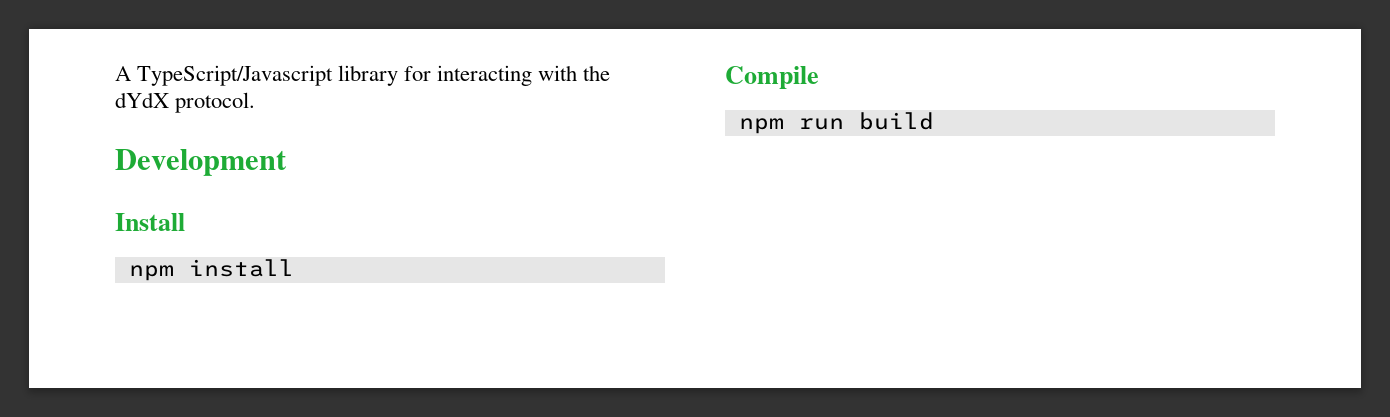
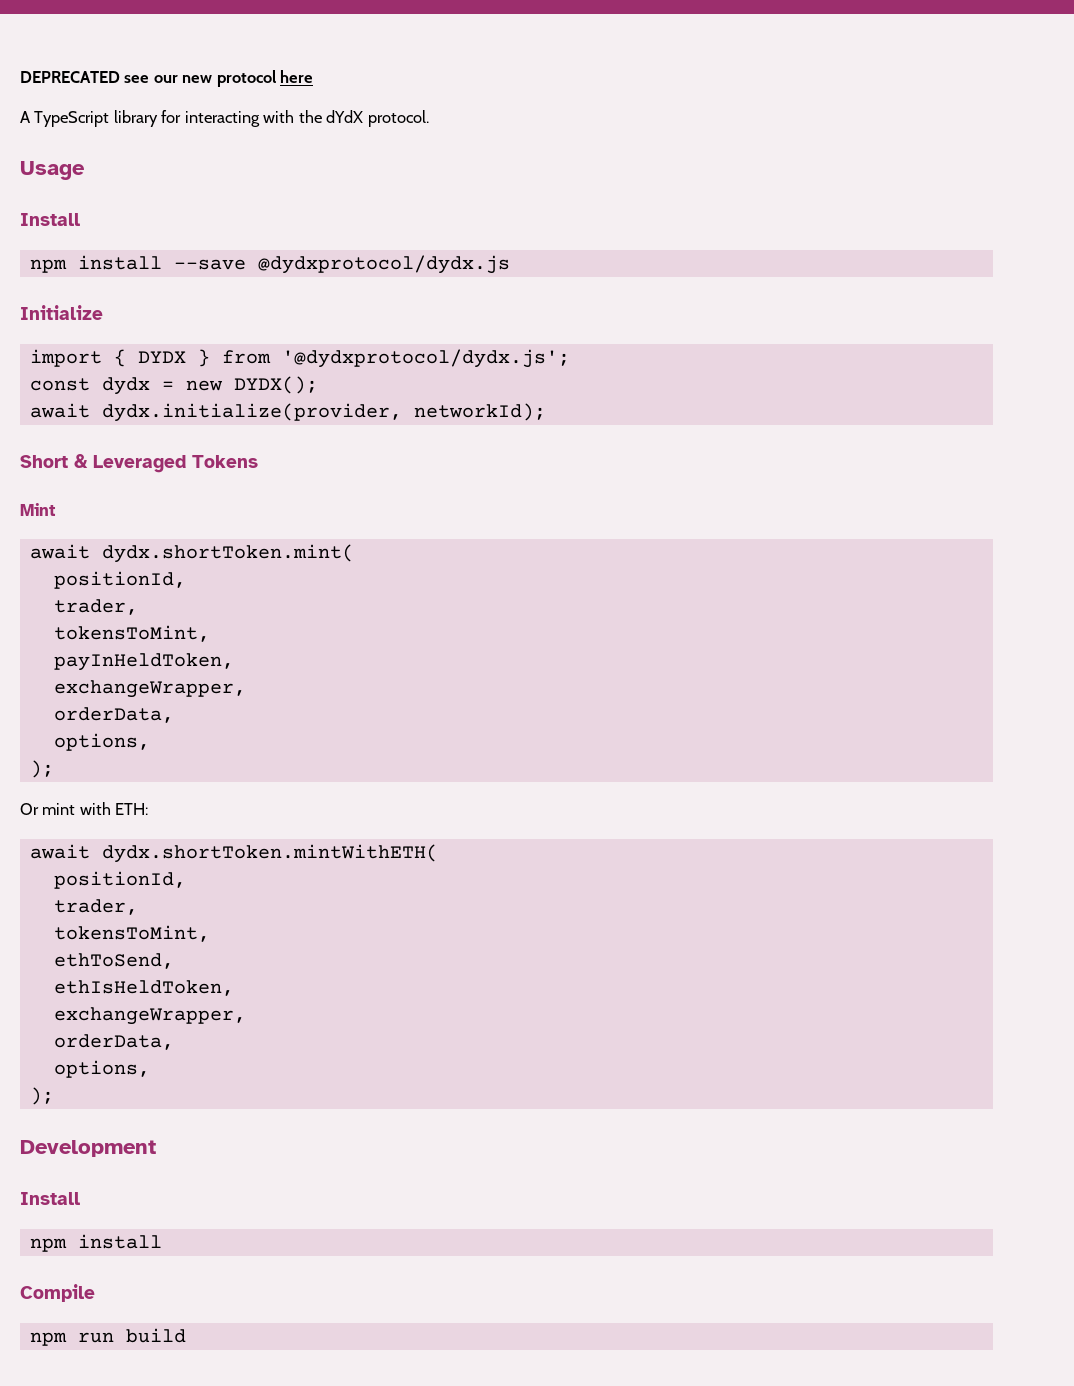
- A TypeScript/Javascript library for interacting with the dYdX protocol.
+ DEPRECATED see our new protocol here
+ A TypeScript library for interacting with the dYdX protocol.
+ Usage
+ Install
+ npm install --save @dydxprotocol/dydx.js
+ Initialize
+ import { DYDX } from '@dydxprotocol/dydx.js';
+ const dydx = new DYDX();
+ await dydx.initialize(provider, networkId);
+ Short & Leveraged Tokens
+ Mint
+ await dydx.shortToken.mint(
+ positionId,
+ trader,
+ tokensToMint,
+ payInHeldToken,
+ exchangeWrapper,
+ orderData,
+ options,
+ );
+ Or mint with ETH:
+ await dydx.shortToken.mintWithETH(
+ positionId,
+ trader,
+ tokensToMint,
+ ethToSend,
+ ethIsHeldToken,
+ exchangeWrapper,
+ orderData,
+ options,
+ );

